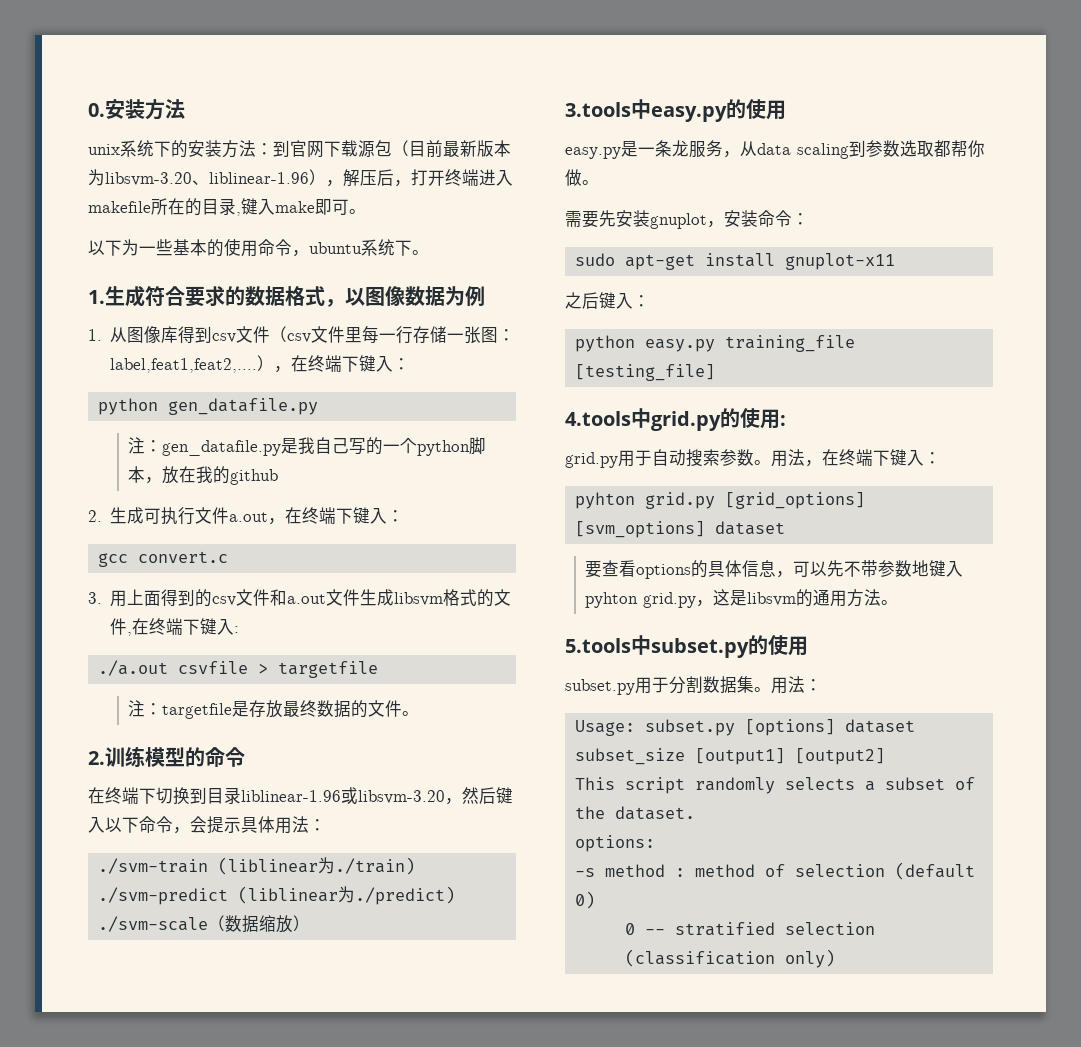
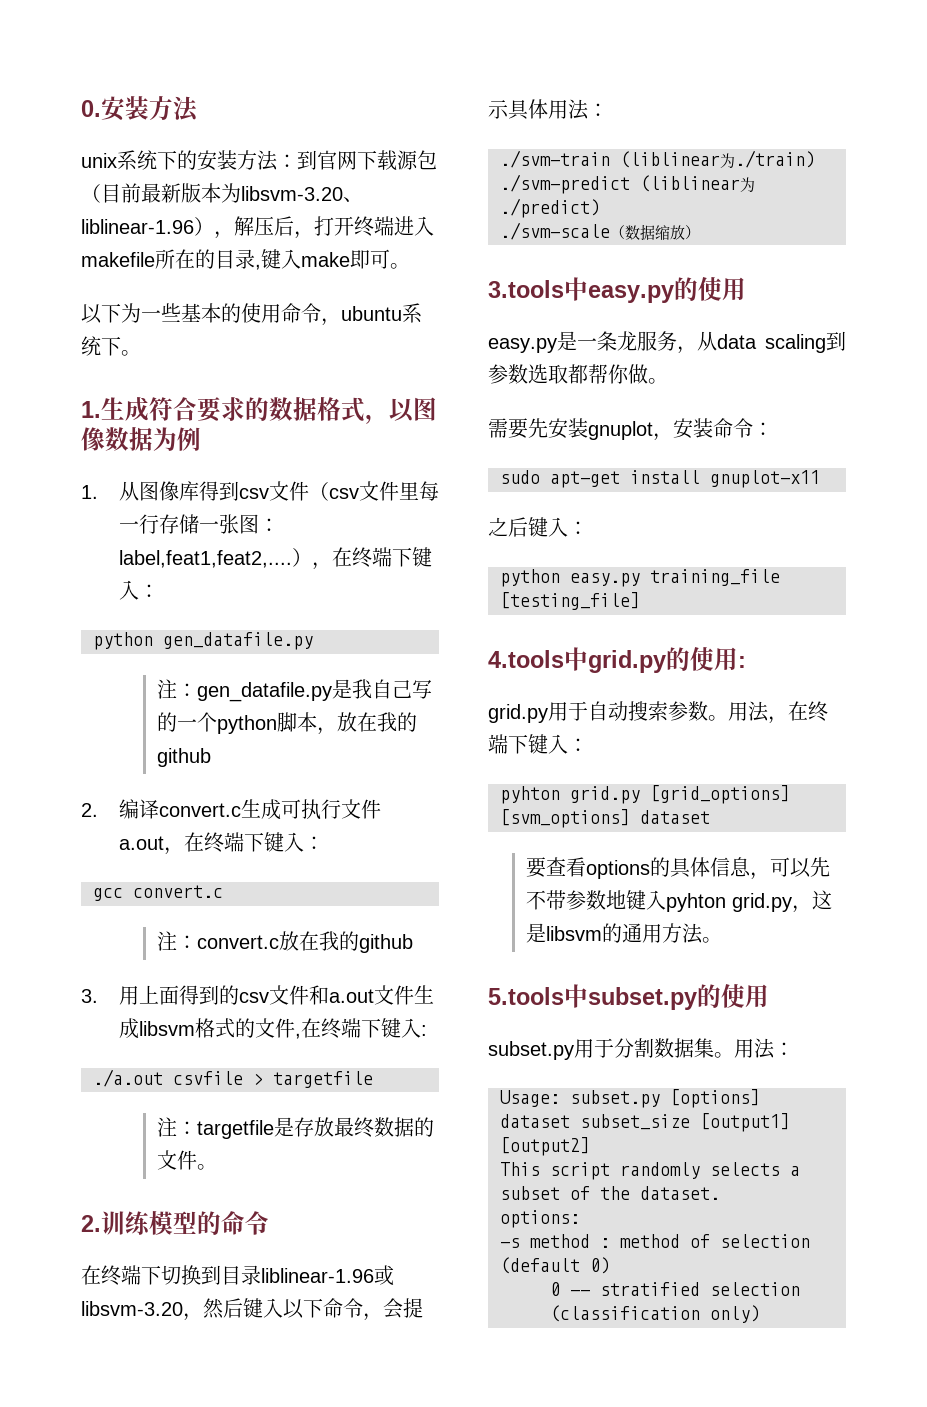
- 2.生成可执行文件a.out，在终端下键入：
+ 2.编译convert.c生成可执行文件a.out，在终端下键入：
+ 注：convert.c放在我的github

